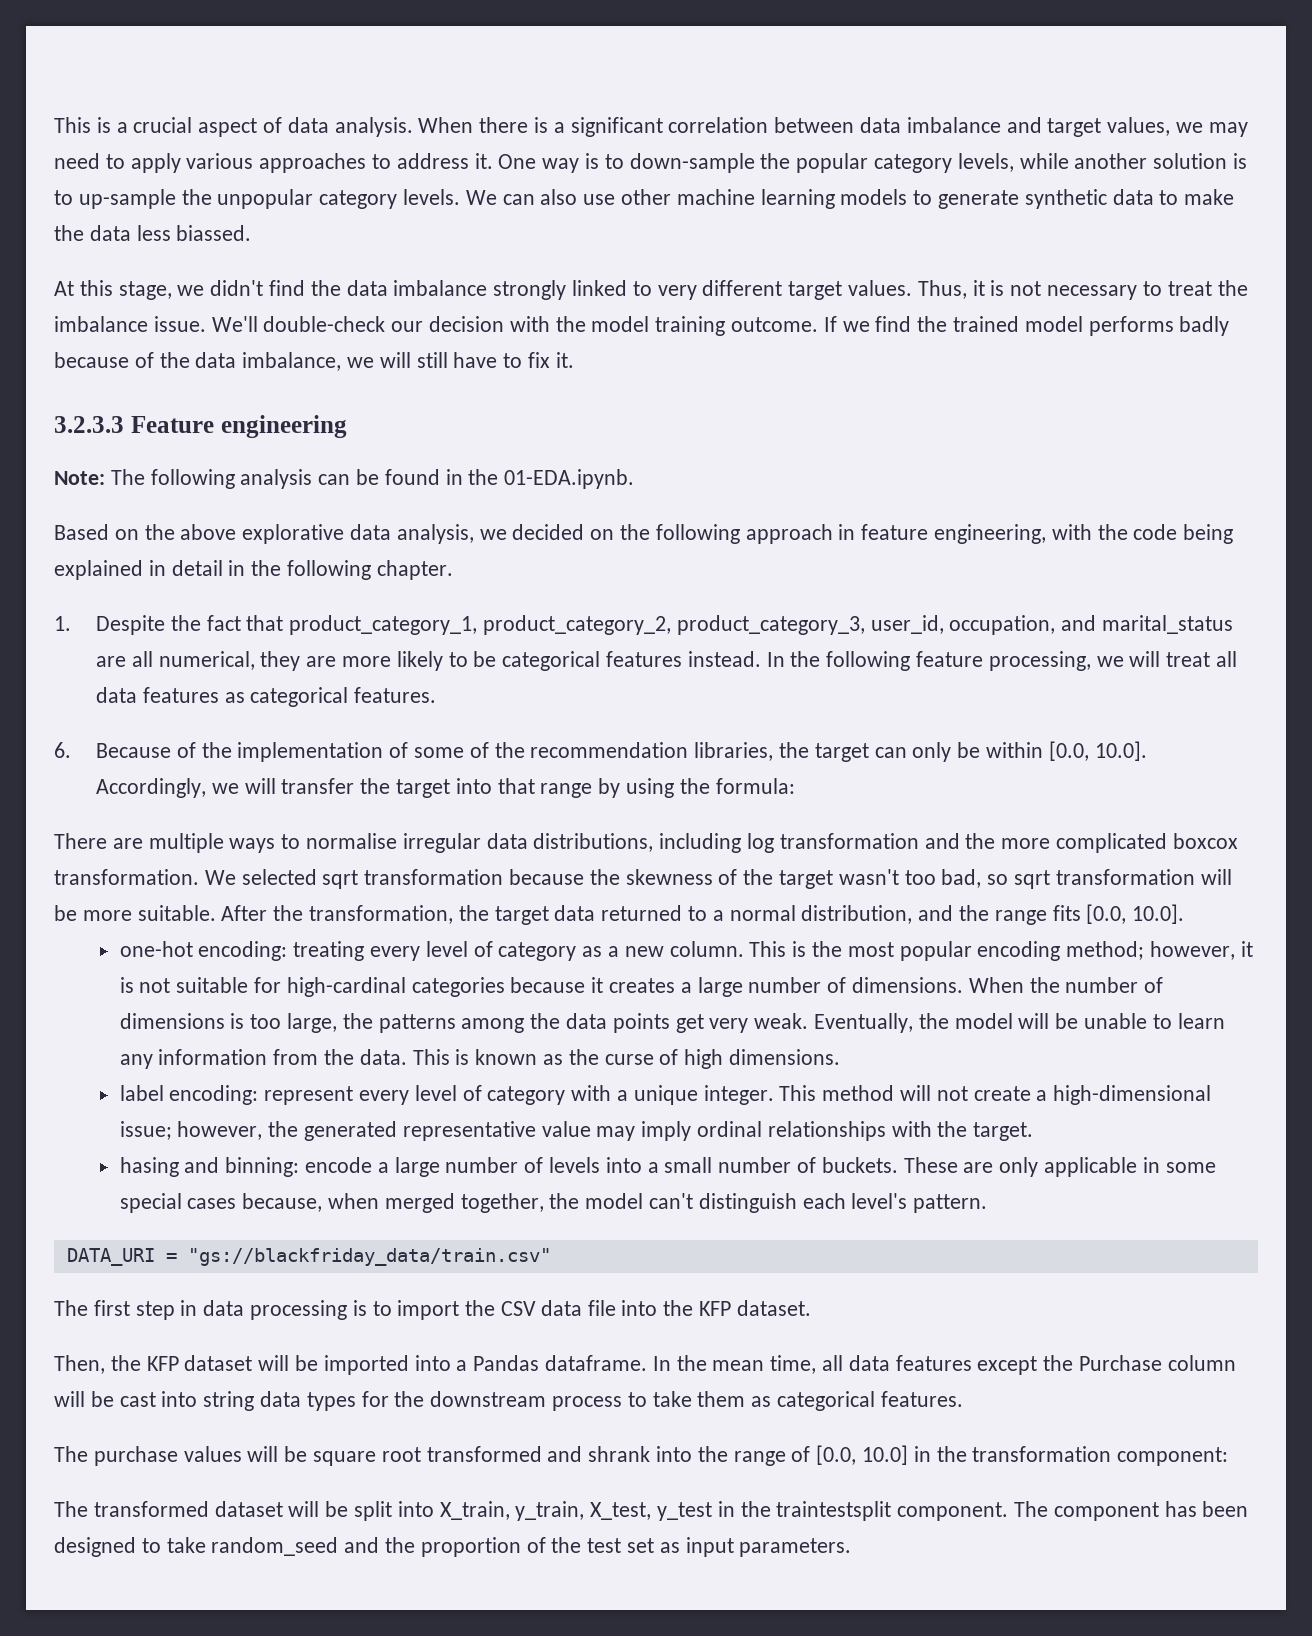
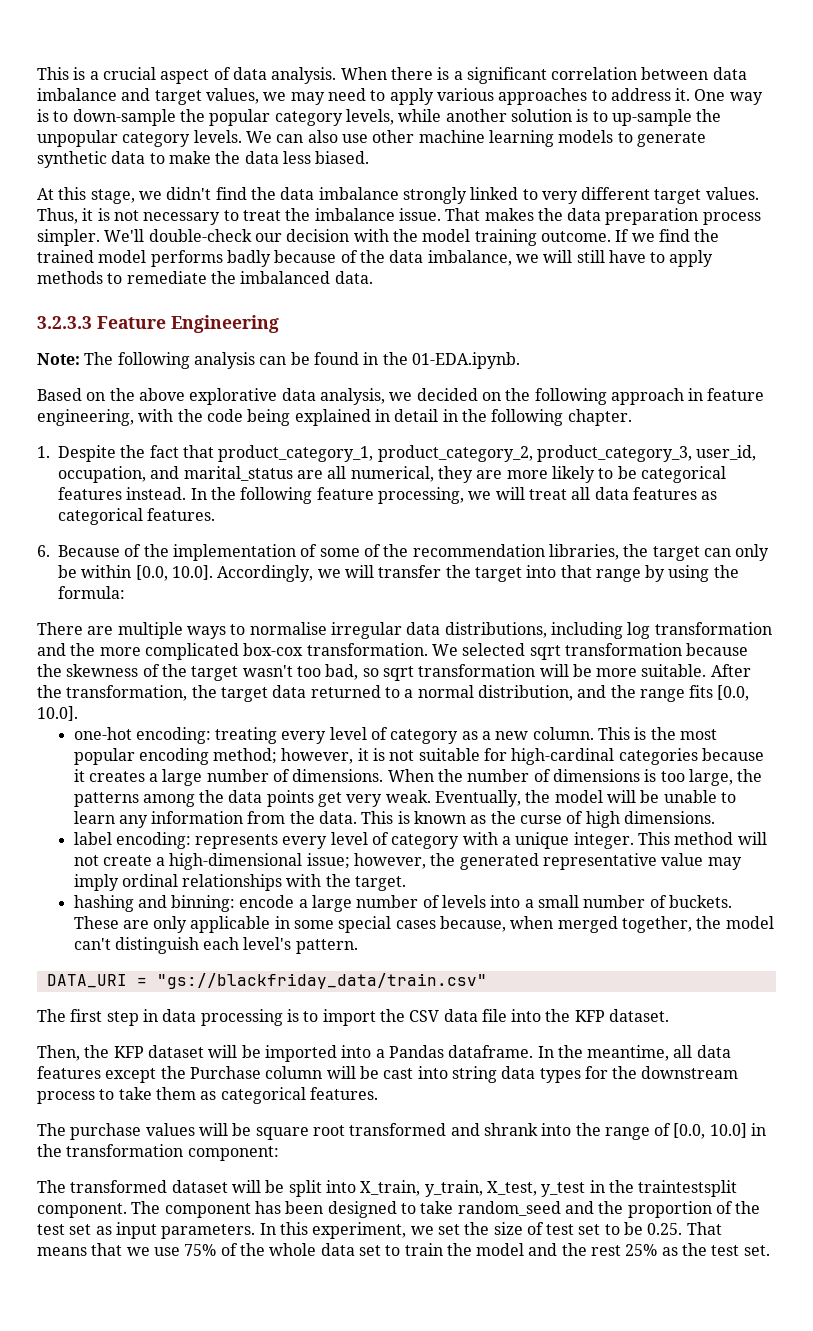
- We can also use other machine learning models to generate synthetic data to make the data less biassed.
+ We can also use other machine learning models to generate synthetic data to make the data less biased.
+ That makes the data preparation process simpler.
- If we find the trained model performs badly because of the data imbalance, we will still have to fix it.
+ If we find the trained model performs badly because of the data imbalance, we will still have to apply methods to remediate the imbalanced data.
- 3.2.3.3 Feature engineering
+ 3.2.3.3 Feature Engineering
- There are multiple ways to normalise irregular data distributions, including log transformation and the more complicated boxcox transformation.
+ There are multiple ways to normalise irregular data distributions, including log transformation and the more complicated box-cox transformation.
- label encoding: represent every level of category with a unique integer.
+ label encoding: represents every level of category with a unique integer.
- hasing and binning: encode a large number of levels into a small number of buckets.
+ hashing and binning: encode a large number of levels into a small number of buckets.
- In the mean time, all data features except the Purchase column will be cast into string data types for the downstream process to take them as categorical features.
+ In the meantime, all data features except the Purchase column will be cast into string data types for the downstream process to take them as categorical features.
+ In this experiment, we set the size of test set to be 0.25. That means that we use 75% of the whole data set to train the model and the rest 25% as the test set.

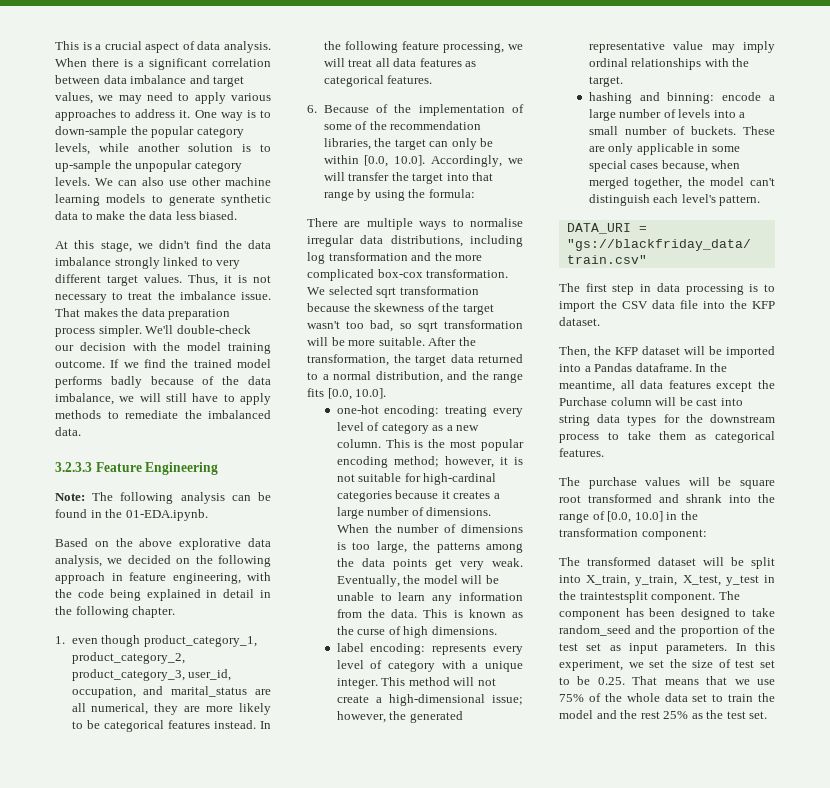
- 1. Despite the fact that product_category_1, product_category_2, product_category_3, user_id, occupation, and marital_status are all numerical, they are more likely to be categorical features instead.
+ 1. even though product_category_1, product_category_2, product_category_3, user_id, occupation, and marital_status are all numerical, they are more likely to be categorical features instead.

